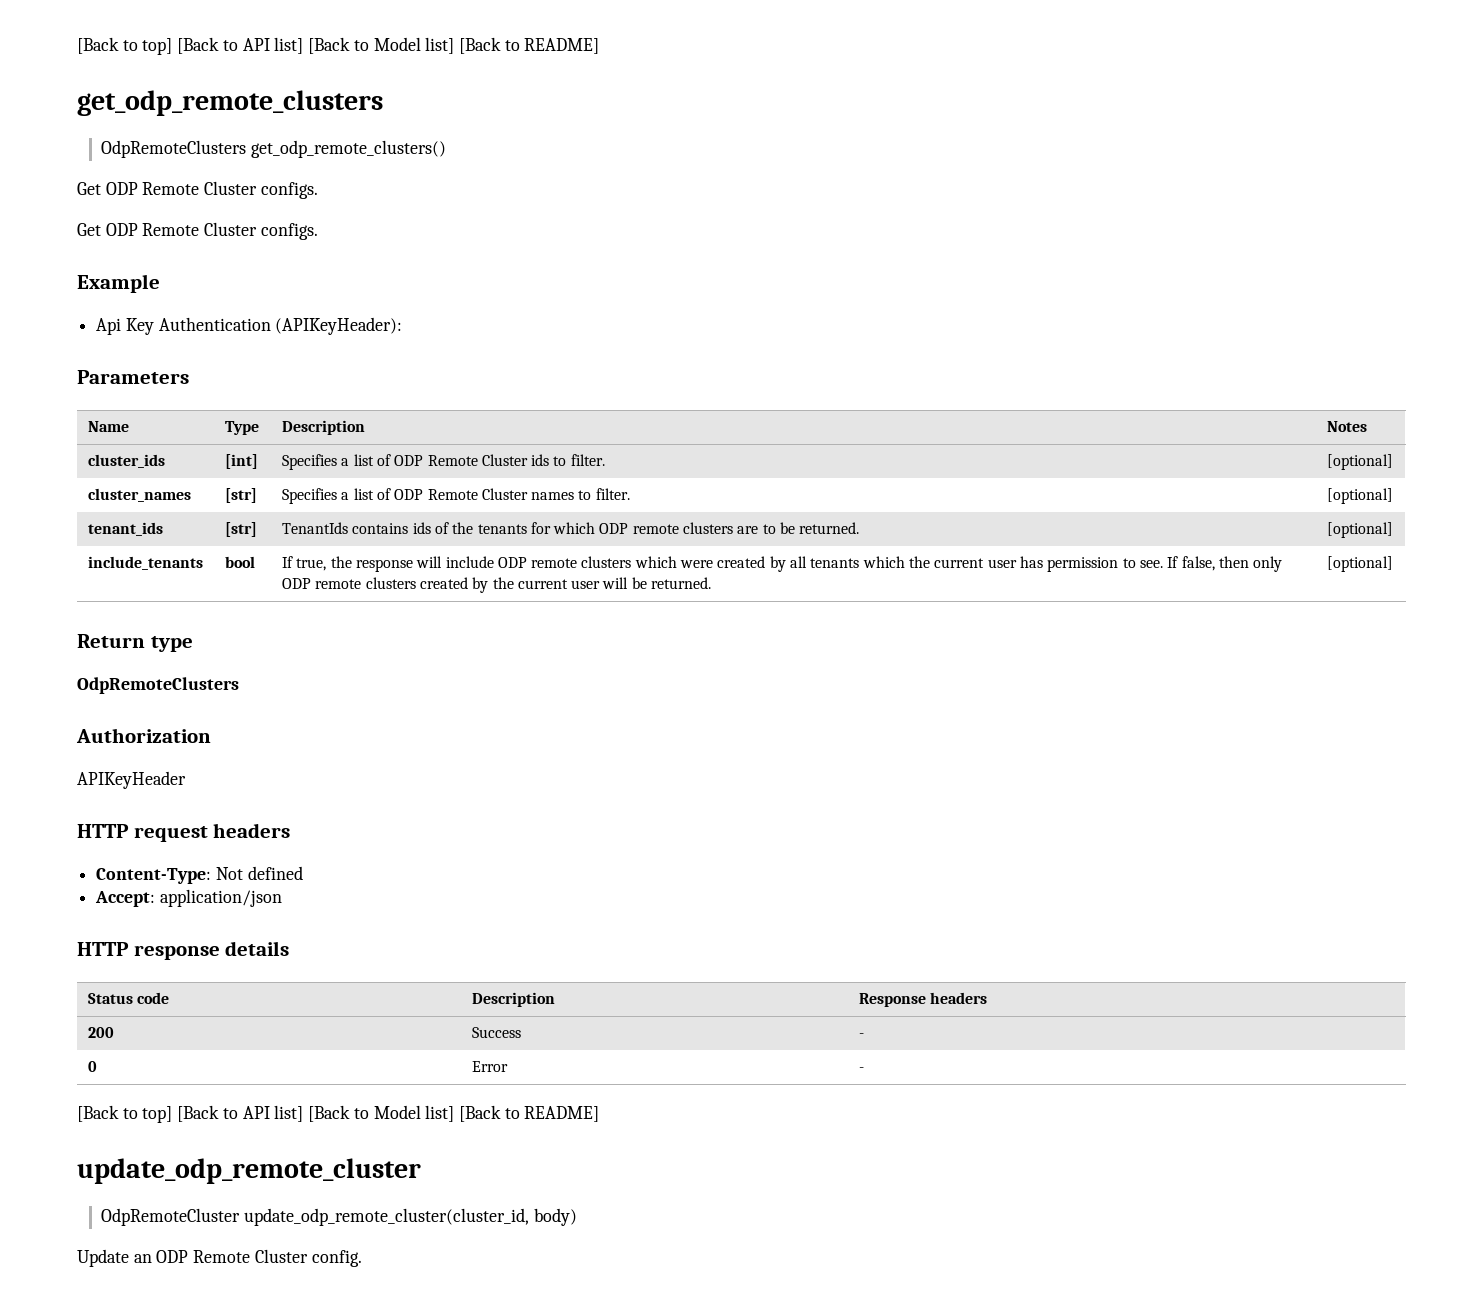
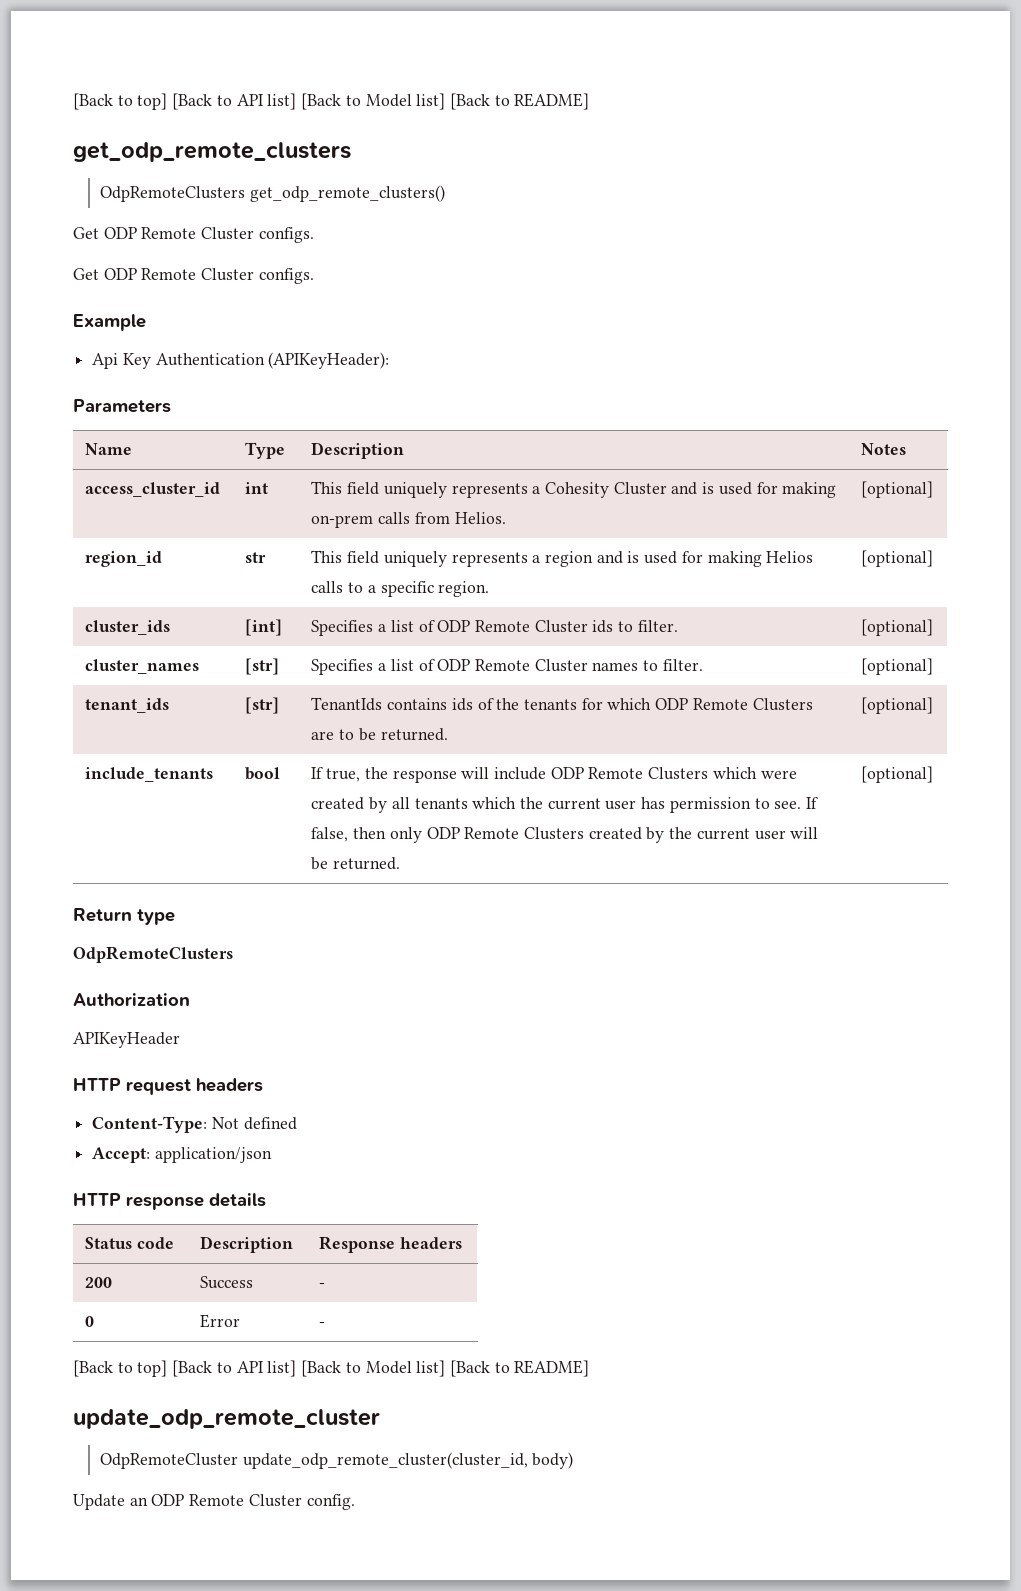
+ access_cluster_id | int | This field uniquely represents a Cohesity Cluster and is used for making on-prem calls from Helios. | [optional]
+ region_id | str | This field uniquely represents a region and is used for making Helios calls to a specific region. | [optional]
- tenant_ids | [str] | TenantIds contains ids of the tenants for which ODP remote clusters are to be returned. | [optional]
+ tenant_ids | [str] | TenantIds contains ids of the tenants for which ODP Remote Clusters are to be returned. | [optional]
- If true, the response will include ODP remote clusters which were created by all tenants which the current user has permission to see.
+ If true, the response will include ODP Remote Clusters which were created by all tenants which the current user has permission to see.
- If false, then only ODP remote clusters created by the current user will be returned.
+ If false, then only ODP Remote Clusters created by the current user will be returned.

